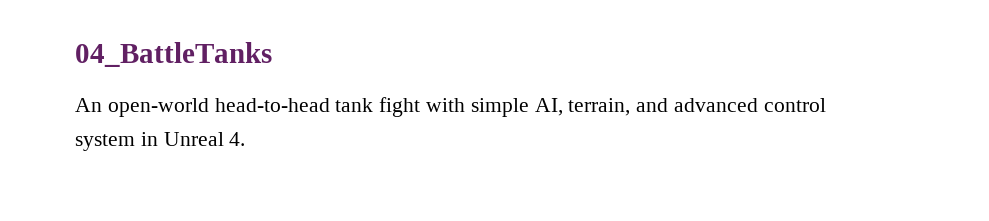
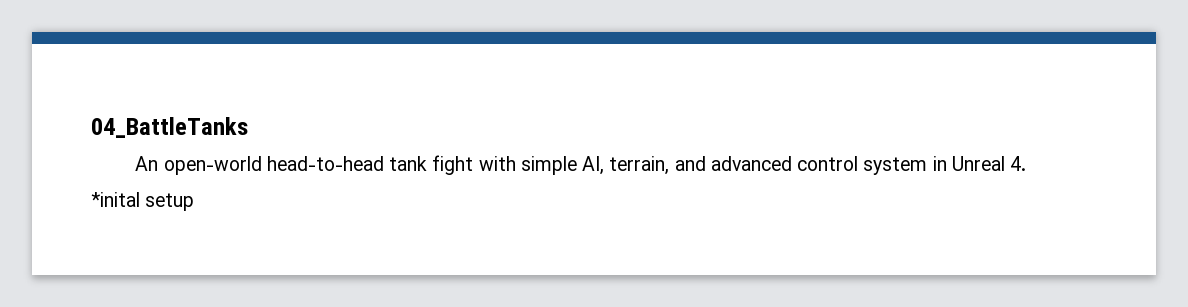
+ *inital setup

